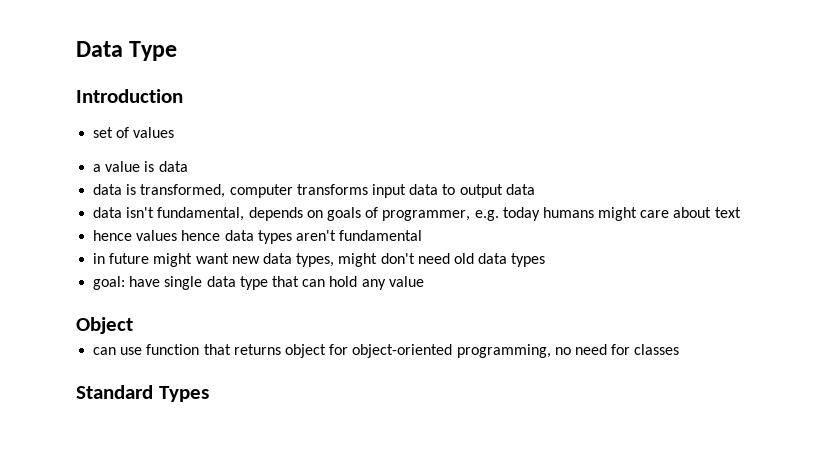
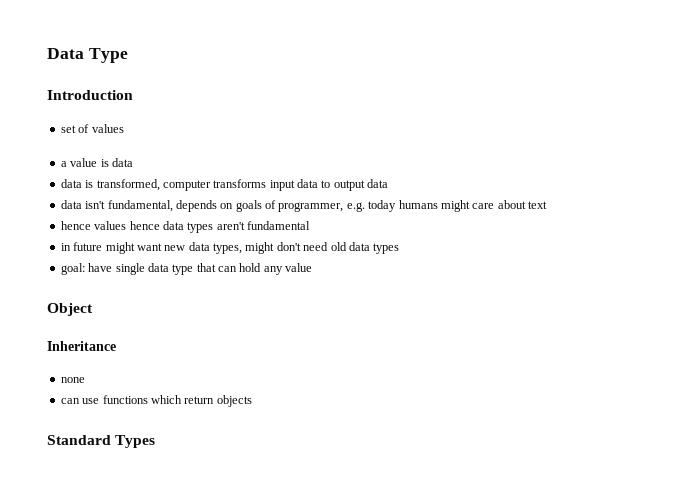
+ Inheritance
+ none
- can use function that returns object for object-oriented programming, no need for classes
+ can use functions which return objects

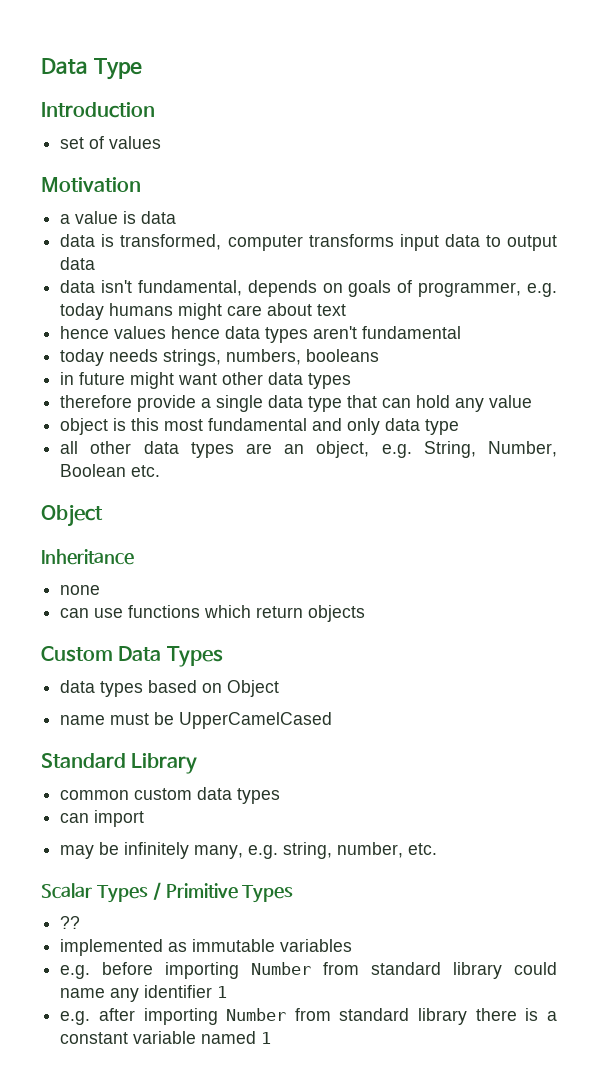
+ Motivation
+ today needs strings, numbers, booleans
- in future might want new data types, might don't need old data types
- goal: have single data type that can hold any value
+ in future might want other data types
+ therefore provide a single data type that can hold any value
+ object is this most fundamental and only data type
+ all other data types are an object, e.g. String, Number, Boolean etc.
- Standard Types
+ Custom Data Types
+ data types based on Object
+ name must be UpperCamelCased
+ Standard Library
+ common custom data types
+ can import
+ may be infinitely many, e.g. string, number, etc.
+ Scalar Types / Primitive Types
+ ??
+ implemented as immutable variables
+ e.g. before importing Number from standard library could name any identifier 1
+ e.g. after importing Number from standard library there is a constant variable named 1

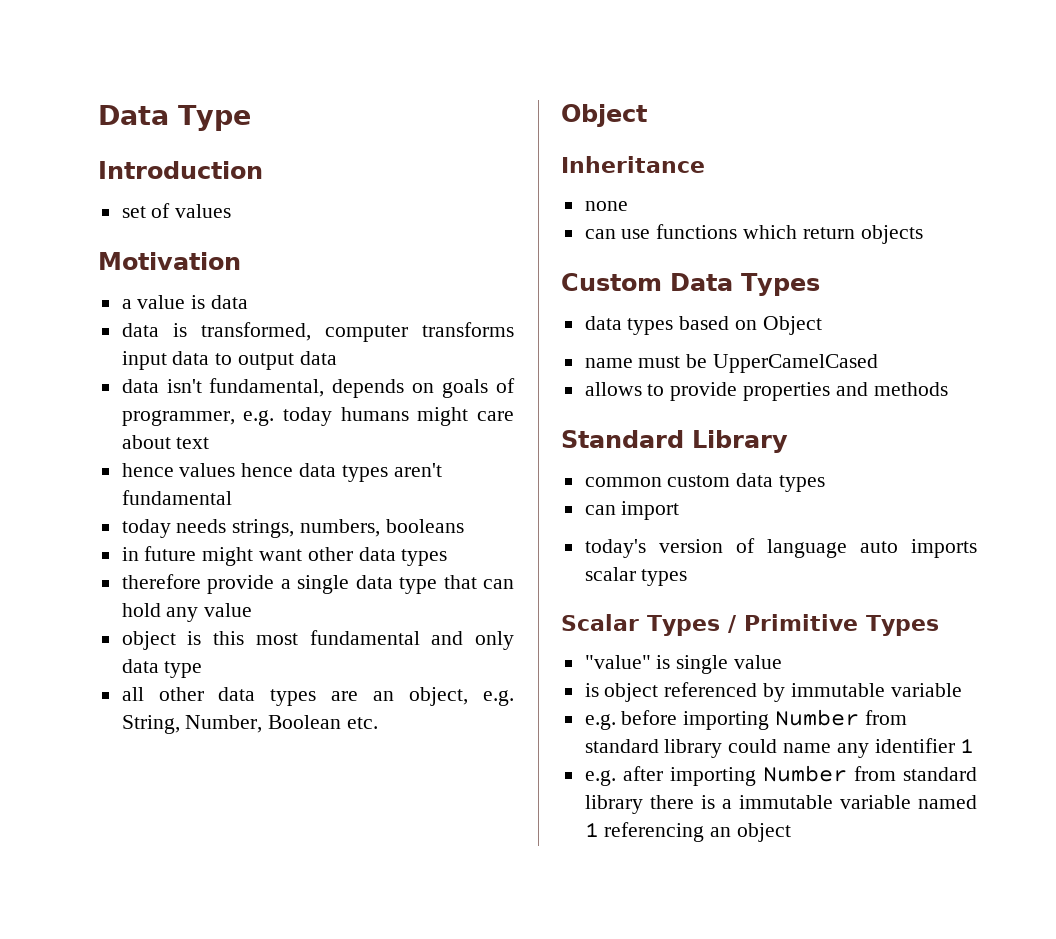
+ allows to provide properties and methods
- may be infinitely many, e.g. string, number, etc.
+ today's version of language auto imports scalar types
- ??
- implemented as immutable variables
+ "value" is single value
+ is object referenced by immutable variable
- e.g. after importing Number from standard library there is a constant variable named 1
+ e.g. after importing Number from standard library there is a immutable variable named 1 referencing an object

